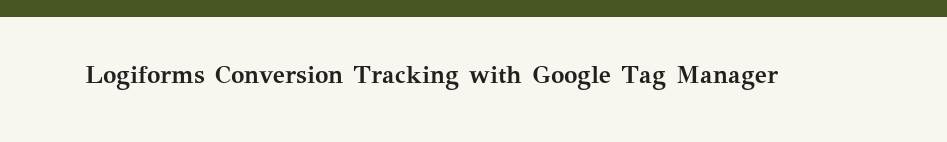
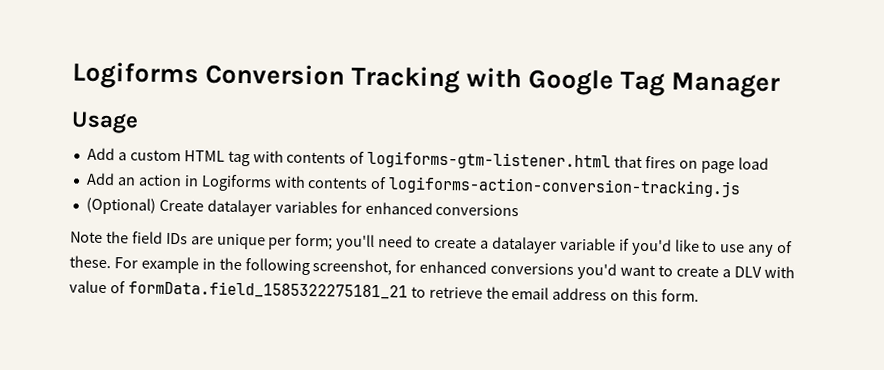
+ Usage
+ Add a custom HTML tag with contents of logiforms-gtm-listener.html that fires on page load
+ Add an action in Logiforms with contents of logiforms-action-conversion-tracking.js
+ (Optional) Create datalayer variables for enhanced conversions
+ Note the field IDs are unique per form; you'll need to create a datalayer variable if you'd like to use any of these. For example in the following screenshot, for enhanced conversions you'd want to create a DLV with value of formData.field_1585322275181_21 to retrieve the email address on this form.

